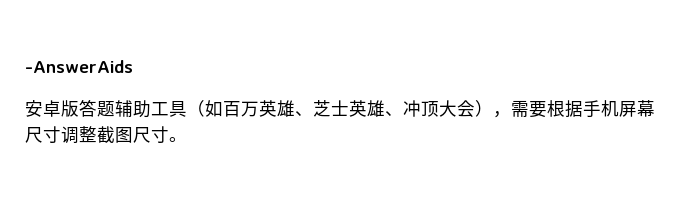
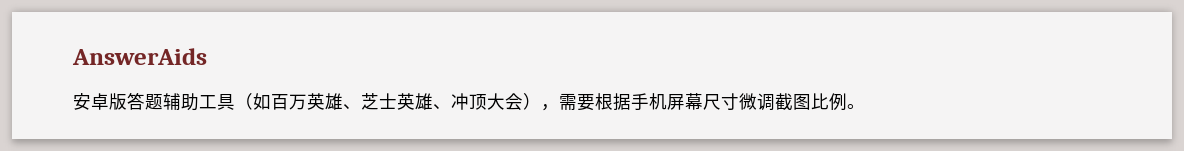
- -AnswerAids
+ AnswerAids
- 安卓版答题辅助工具（如百万英雄、芝士英雄、冲顶大会），需要根据手机屏幕尺寸调整截图尺寸。
+ 安卓版答题辅助工具（如百万英雄、芝士英雄、冲顶大会），需要根据手机屏幕尺寸微调截图比例。

